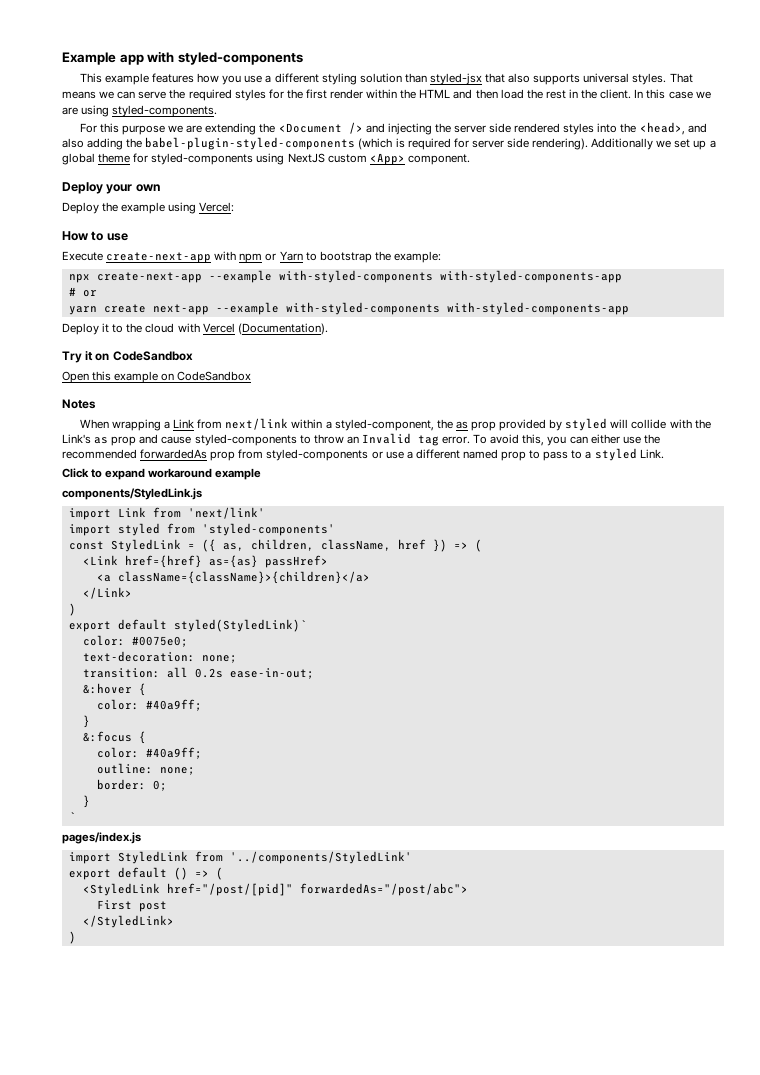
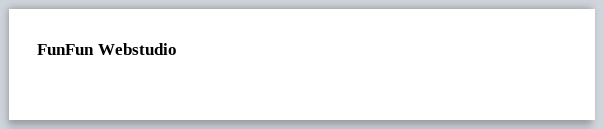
- Example app with styled-components
- This example features how you use a different styling solution than styled-jsx that also supports universal styles. That means we can serve the required styles for the first render within the HTML and then load the rest in the client. In this case we are using styled-components.
- For this purpose we are extending the <Document /> and injecting the server side rendered styles into the <head>, and also adding the babel-plugin-styled-components (which is required for server side rendering). Additionally we set up a global theme for styled-components using NextJS custom <App> component.
- Deploy your own
- Deploy the example using Vercel:
- How to use
- Execute create-next-app with npm or Yarn to bootstrap the example:
- npx create-next-app --example with-styled-components with-styled-components-app
- # or
- yarn create next-app --example with-styled-components with-styled-components-app
- Deploy it to the cloud with Vercel (Documentation).
- Try it on CodeSandbox
- Open this example on CodeSandbox
- Notes
- When wrapping a Link from next/link within a styled-component, the as prop provided by styled will collide with the Link's as prop and cause styled-components to throw an Invalid tag error. To avoid this, you can either use the recommended forwardedAs prop from styled-components or use a different named prop to pass to a styled Link.
- Click to expand workaround example
- components/StyledLink.js
- import Link from 'next/link'
- import styled from 'styled-components'
- const StyledLink = ({ as, children, className, href }) => (
- <Link href={href} as={as} passHref>
- <a className={className}>{children}</a>
- </Link>
- )
- export default styled(StyledLink)`
- color: #0075e0;
- text-decoration: none;
- transition: all 0.2s ease-in-out;
- &:hover {
- color: #40a9ff;
- }
- &:focus {
- color: #40a9ff;
- outline: none;
- border: 0;
- }
- `
- pages/index.js
- import StyledLink from '../components/StyledLink'
- export default () => (
- <StyledLink href="/post/[pid]" forwardedAs="/post/abc">
- First post
- </StyledLink>
- )
+ FunFun Webstudio

